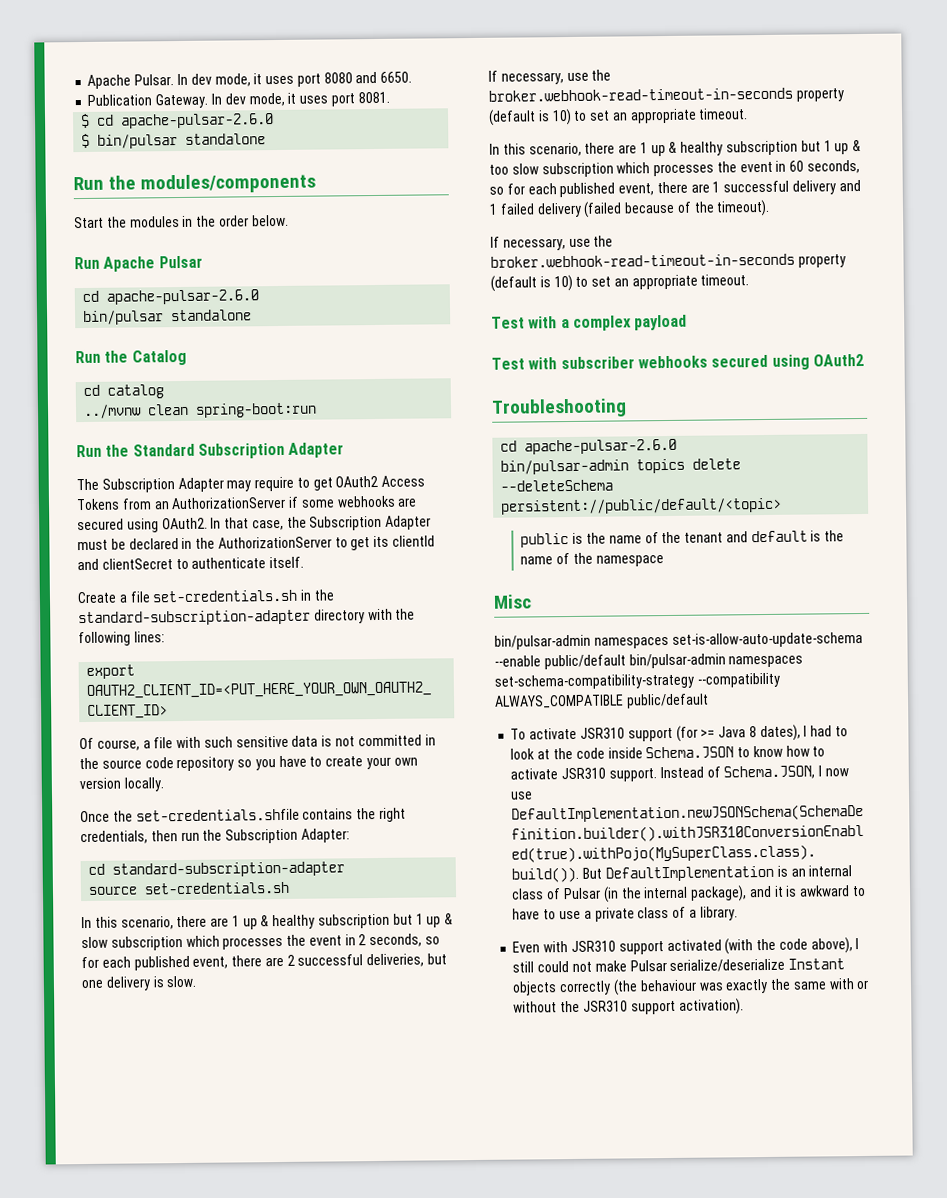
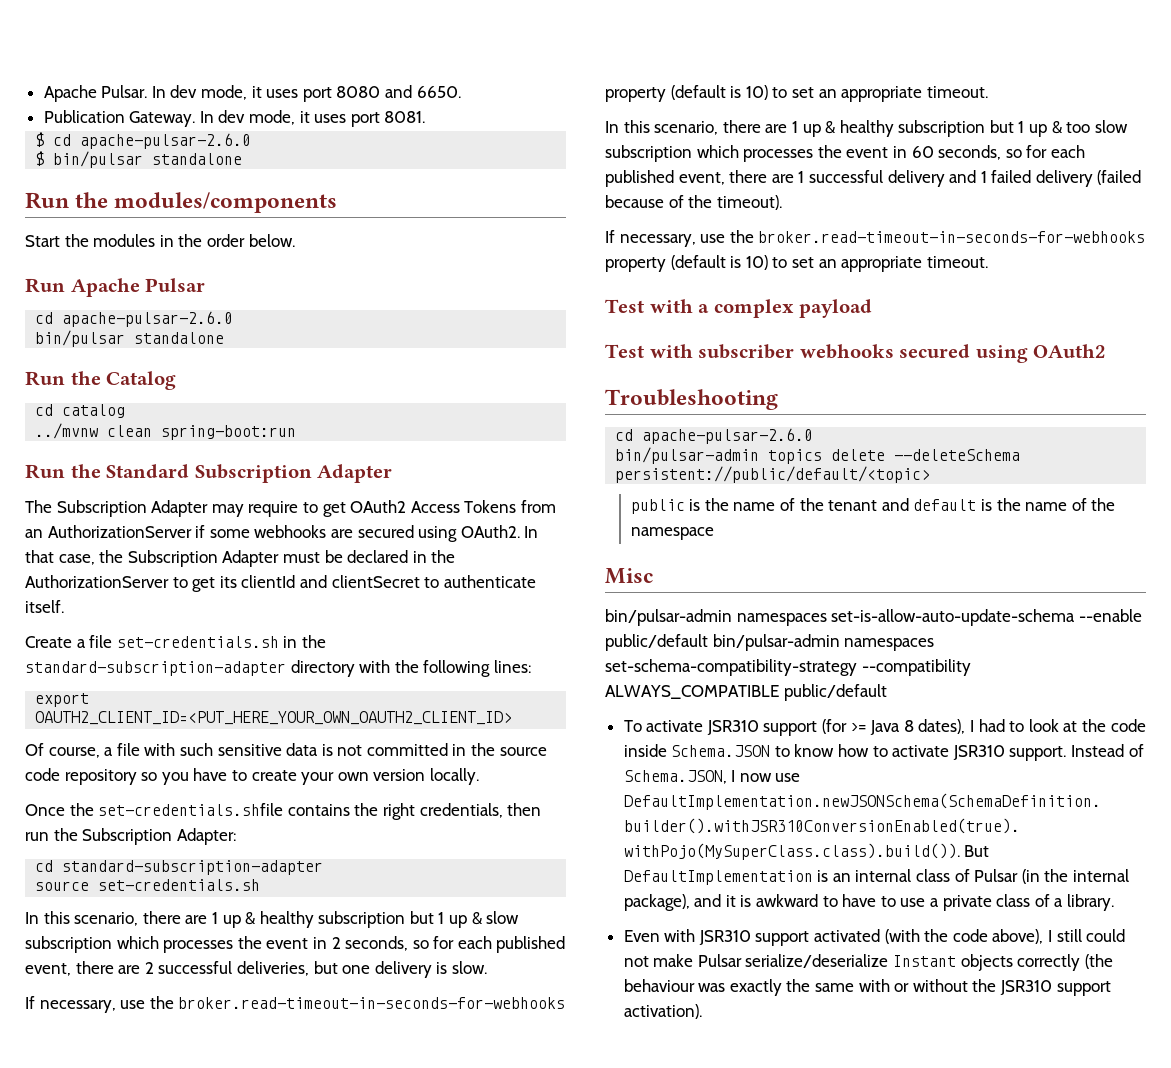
  In this scenario, there are 1 up & healthy subscription but 1 up & slow subscription which processes the event in 2 seconds, so for each published event, there are 2 successful deliveries, but one delivery is slow.
- If necessary, use the broker.webhook-read-timeout-in-seconds property (default is 10) to set an appropriate timeout.
+ If necessary, use the broker.read-timeout-in-seconds-for-webhooks property (default is 10) to set an appropriate timeout.
  In this scenario, there are 1 up & healthy subscription but 1 up & too slow subscription which processes the event in 60 seconds, so for each published event, there are 1 successful delivery and 1 failed delivery (failed because of the timeout).
- If necessary, use the broker.webhook-read-timeout-in-seconds property (default is 10) to set an appropriate timeout.
+ If necessary, use the broker.read-timeout-in-seconds-for-webhooks property (default is 10) to set an appropriate timeout.

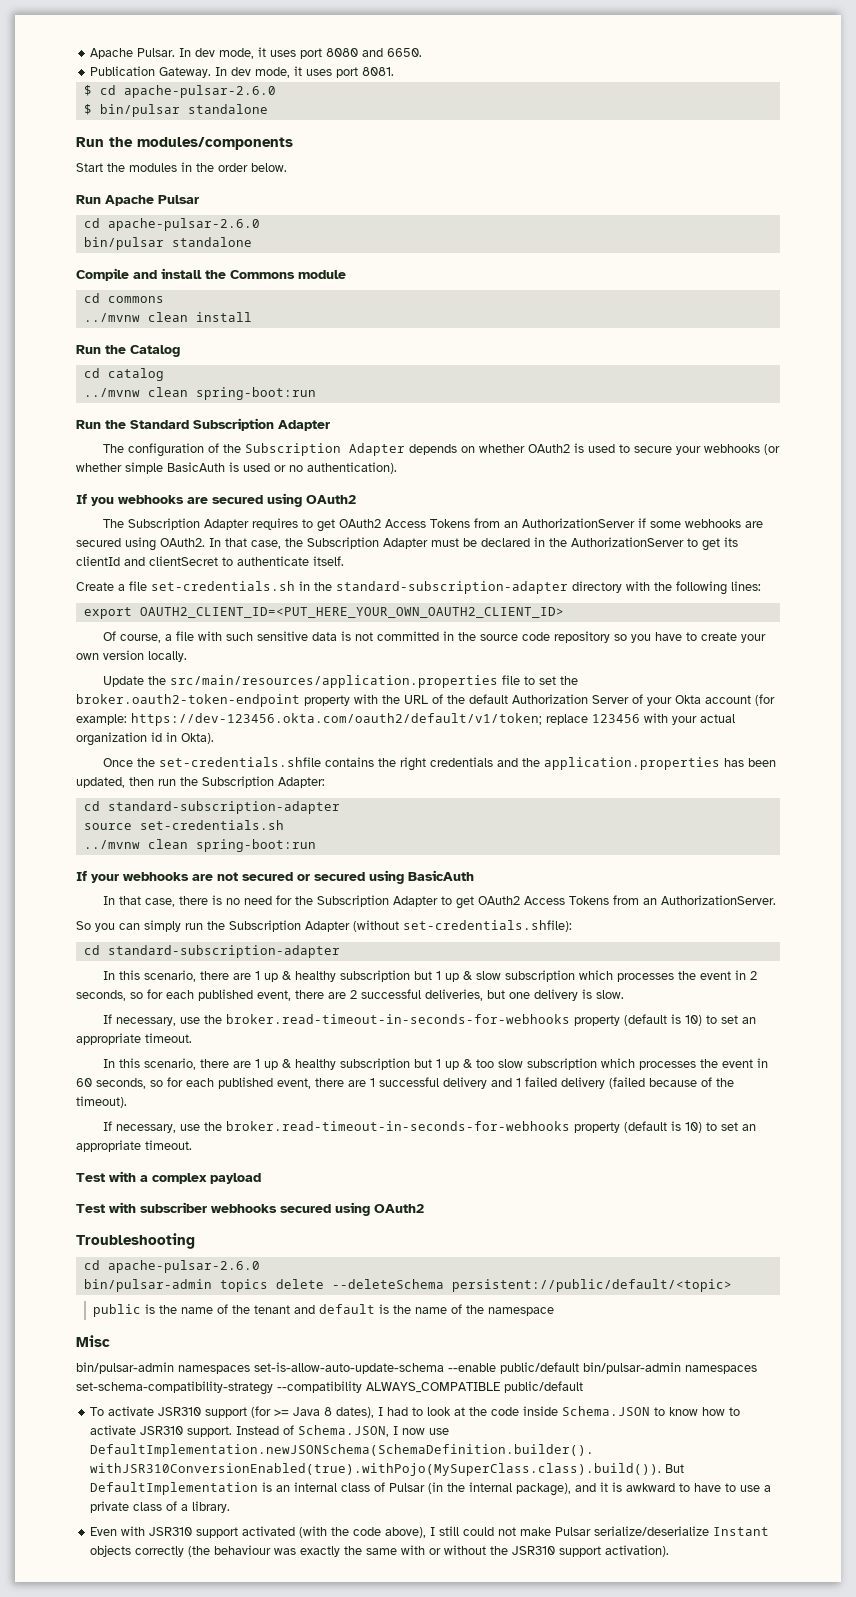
+ Compile and install the Commons module
+ cd commons
+ ../mvnw clean install
- The Subscription Adapter may require to get OAuth2 Access Tokens from an AuthorizationServer if some webhooks are secured using OAuth2.
+ The configuration of the Subscription Adapter depends on whether OAuth2 is used to secure your webhooks (or whether simple BasicAuth is used or no authentication).
+ If you webhooks are secured using OAuth2
+ The Subscription Adapter requires to get OAuth2 Access Tokens from an AuthorizationServer if some webhooks are secured using OAuth2.
+ Update the src/main/resources/application.properties file to set the broker.oauth2-token-endpoint property with the URL of the default Authorization Server of your Okta account (for example: https://dev-123456.okta.com/oauth2/default/v1/token; replace 123456 with your actual organization id in Okta).
- Once the set-credentials.shfile contains the right credentials, then run the Subscription Adapter:
+ Once the set-credentials.shfile contains the right credentials and the application.properties has been updated, then run the Subscription Adapter:
  source set-credentials.sh
+ ../mvnw clean spring-boot:run
+ If your webhooks are not secured or secured using BasicAuth
+ In that case, there is no need for the Subscription Adapter to get OAuth2 Access Tokens from an AuthorizationServer.
+ So you can simply run the Subscription Adapter (without set-credentials.shfile):
+ cd standard-subscription-adapter

